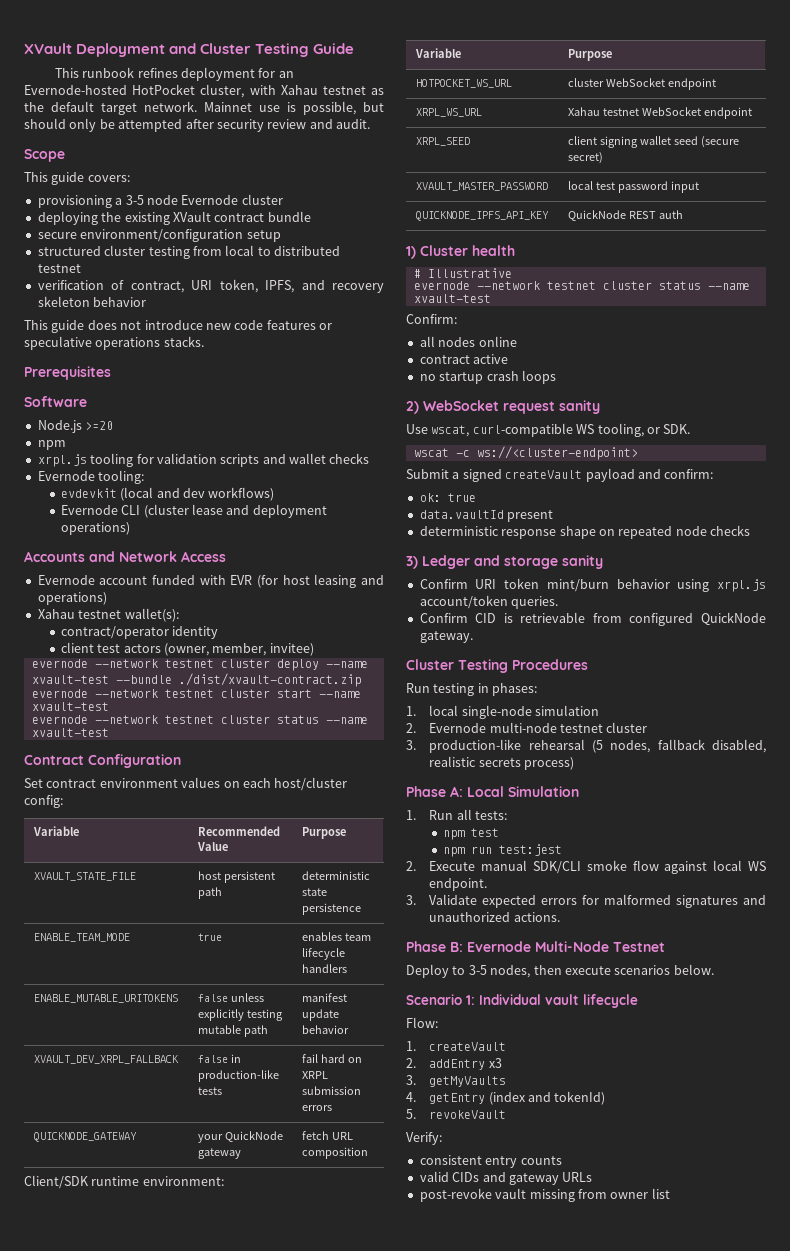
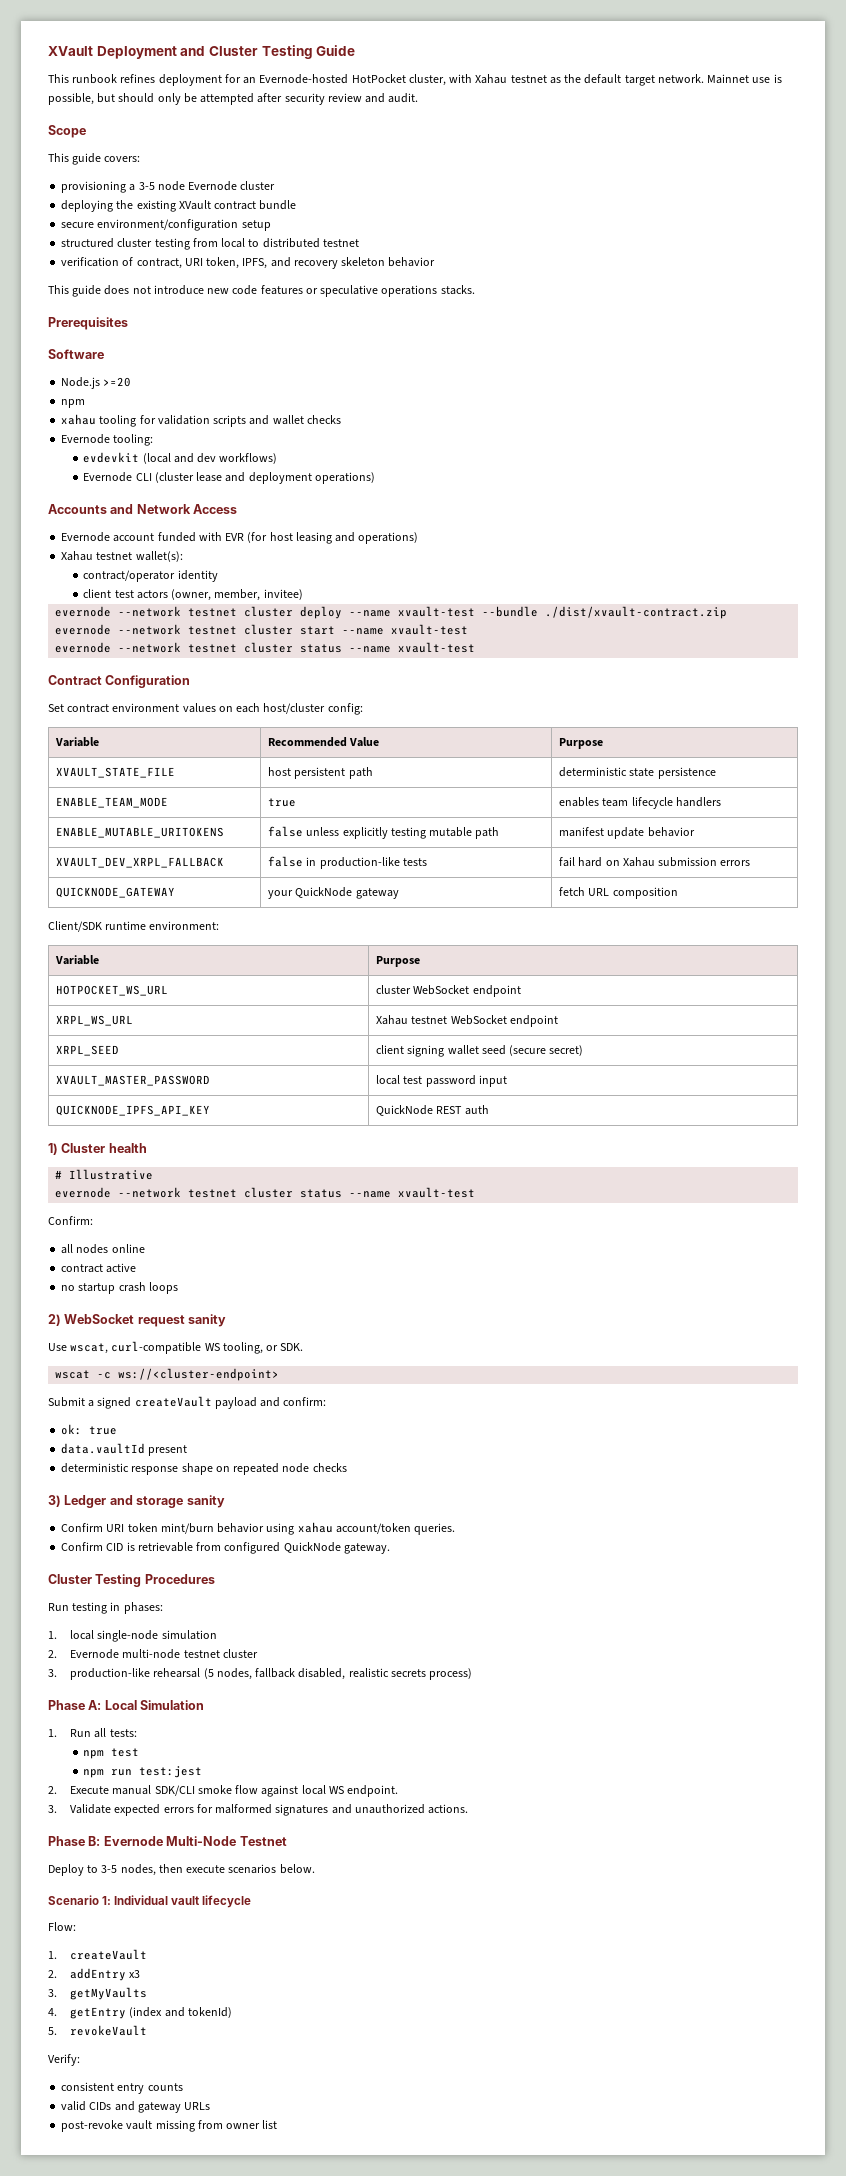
- xrpl.js tooling for validation scripts and wallet checks
+ xahau tooling for validation scripts and wallet checks
- XVAULT_DEV_XRPL_FALLBACK | false in production-like tests | fail hard on XRPL submission errors
+ XVAULT_DEV_XRPL_FALLBACK | false in production-like tests | fail hard on Xahau submission errors
- Confirm URI token mint/burn behavior using xrpl.js account/token queries.
+ Confirm URI token mint/burn behavior using xahau account/token queries.

